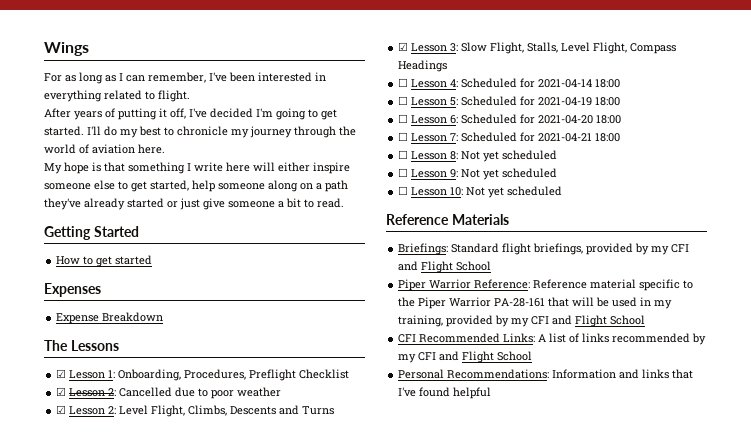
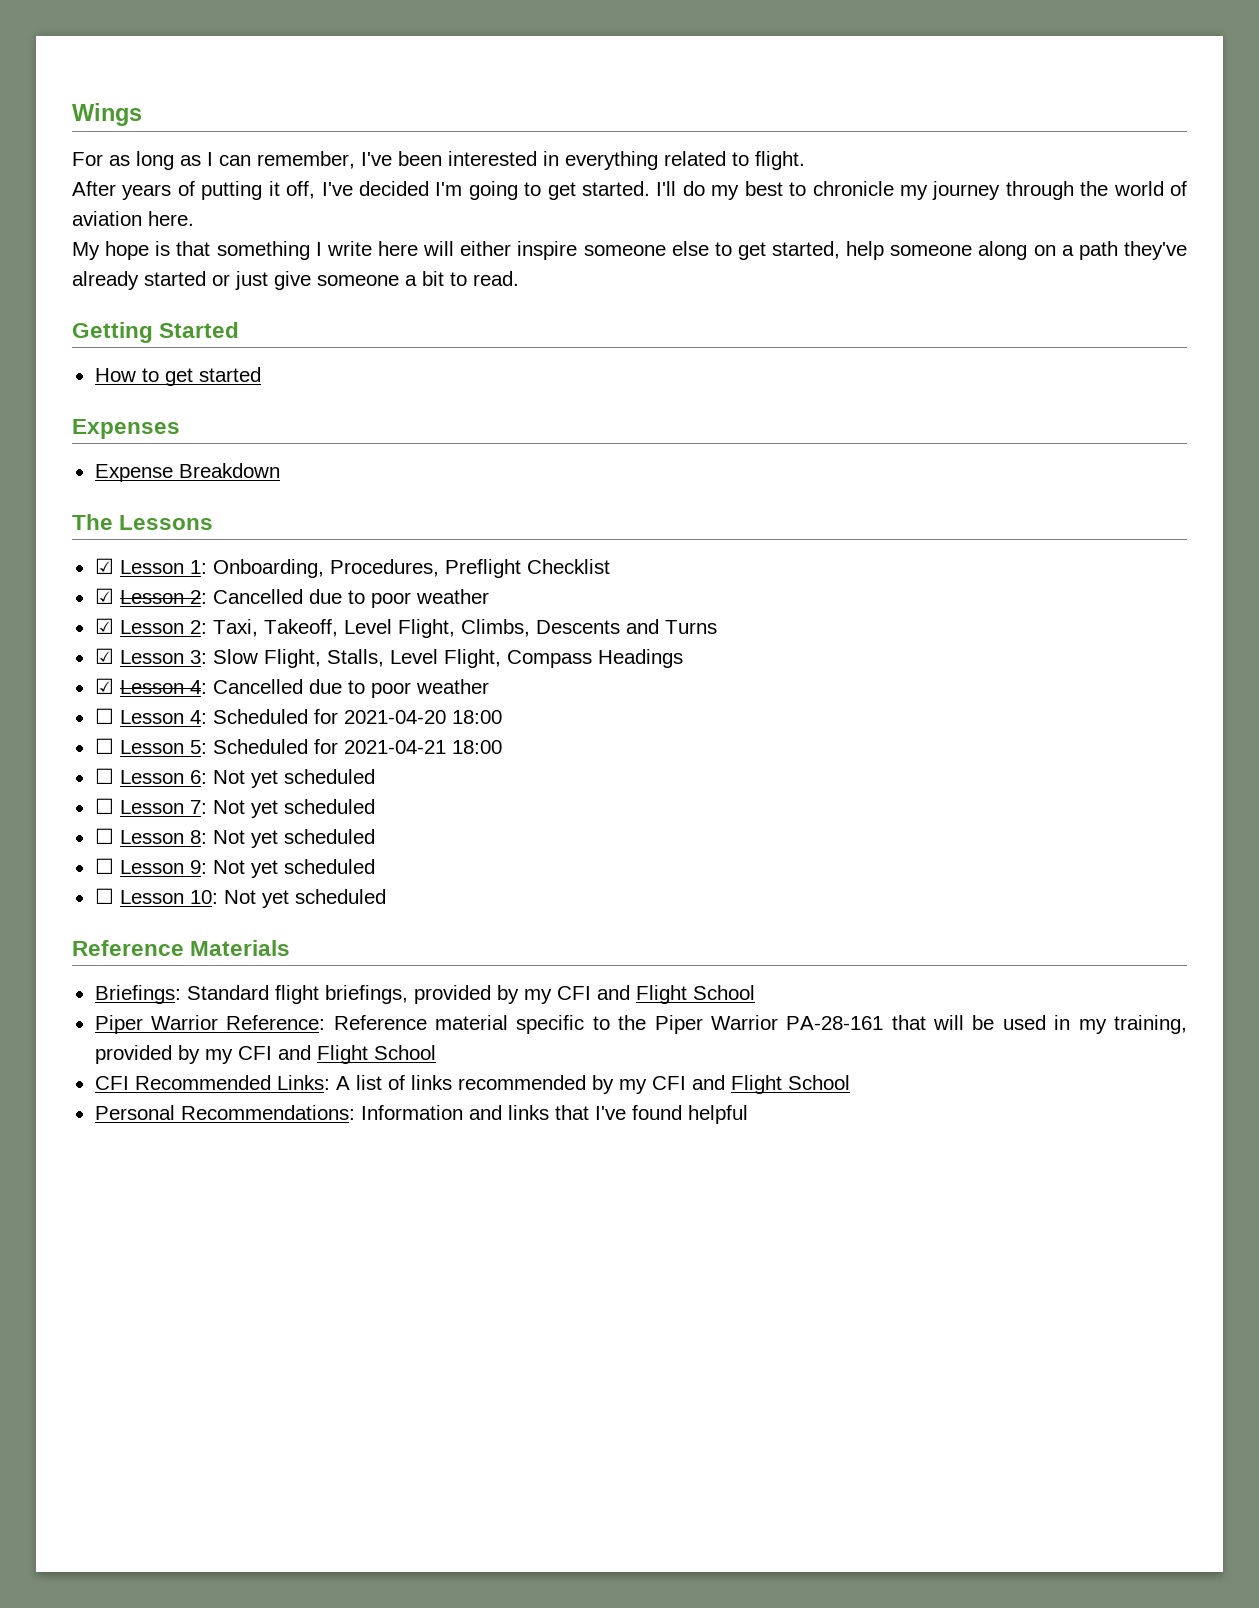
- ☑ Lesson 2: Level Flight, Climbs, Descents and Turns
+ ☑ Lesson 2: Taxi, Takeoff, Level Flight, Climbs, Descents and Turns
+ ☑ Lesson 4: Cancelled due to poor weather
- ☐ Lesson 4: Scheduled for 2021-04-14 18:00
+ ☐ Lesson 4: Scheduled for 2021-04-20 18:00
- ☐ Lesson 5: Scheduled for 2021-04-19 18:00
+ ☐ Lesson 5: Scheduled for 2021-04-21 18:00
- ☐ Lesson 6: Scheduled for 2021-04-20 18:00
+ ☐ Lesson 6: Not yet scheduled
- ☐ Lesson 7: Scheduled for 2021-04-21 18:00
+ ☐ Lesson 7: Not yet scheduled

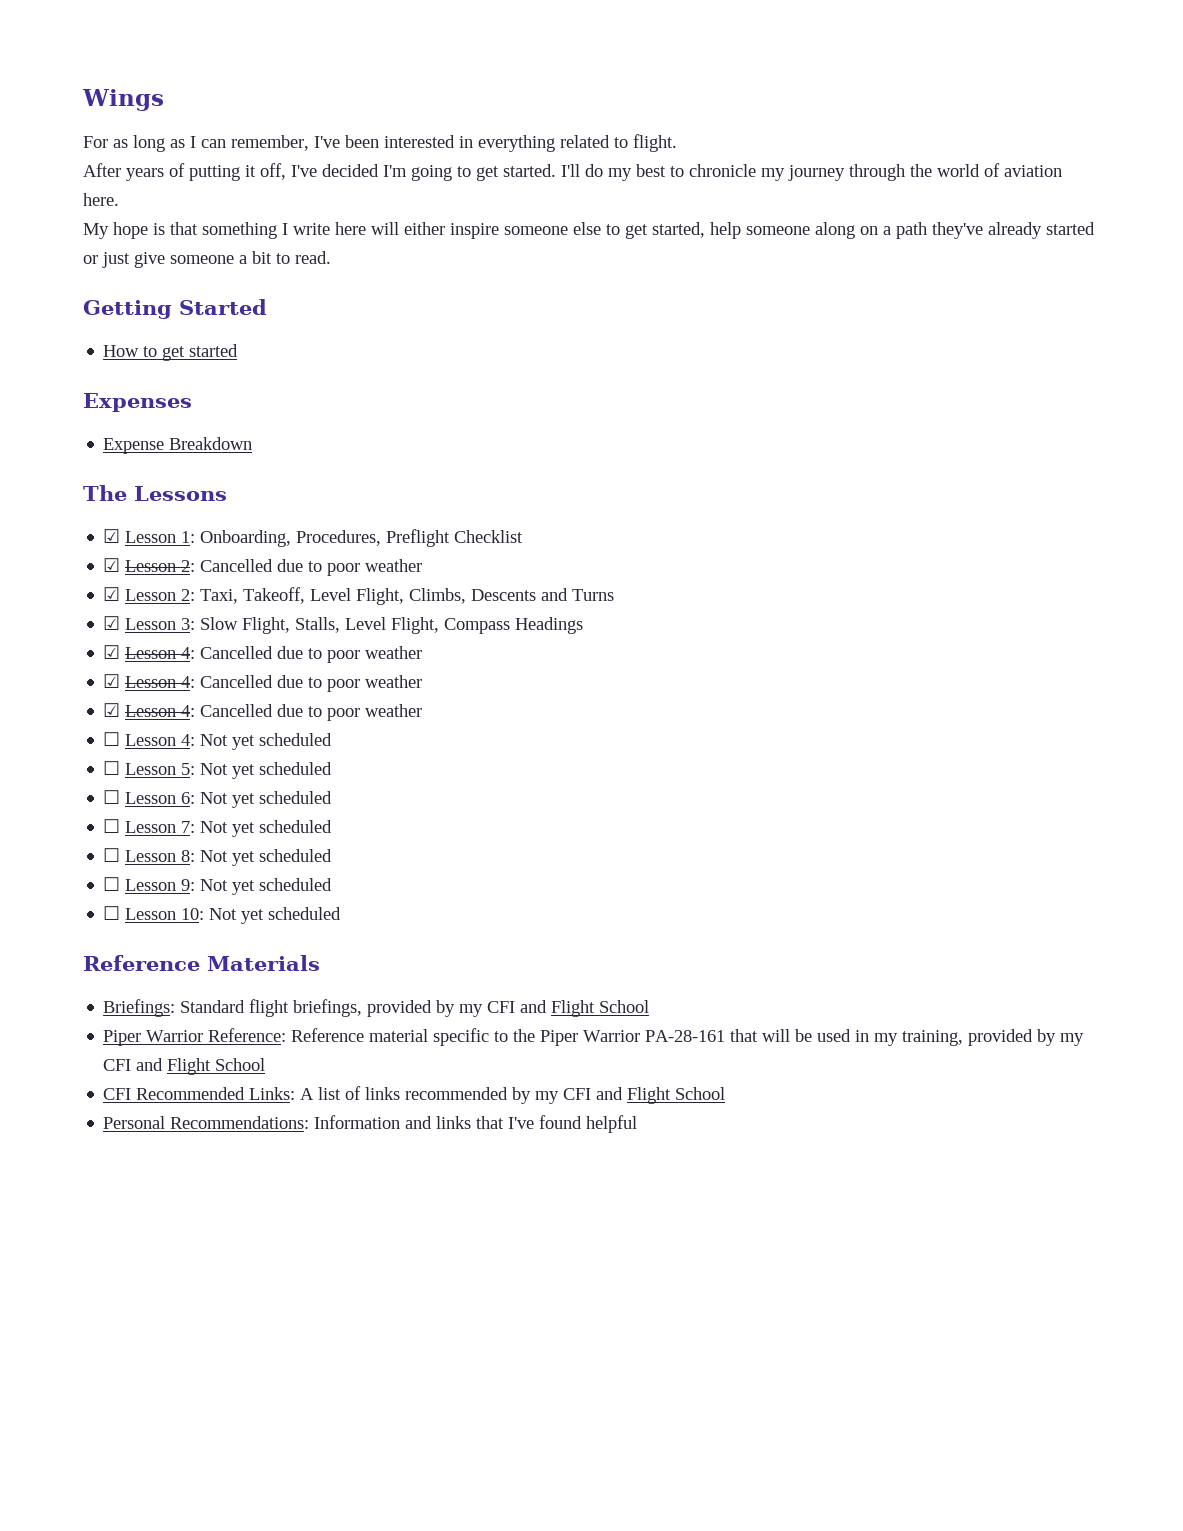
  ☑ Lesson 3: Slow Flight, Stalls, Level Flight, Compass Headings
+ ☑ Lesson 4: Cancelled due to poor weather
+ ☑ Lesson 4: Cancelled due to poor weather
- ☐ Lesson 4: Scheduled for 2021-04-20 18:00
+ ☐ Lesson 4: Not yet scheduled
- ☐ Lesson 5: Scheduled for 2021-04-21 18:00
+ ☐ Lesson 5: Not yet scheduled

